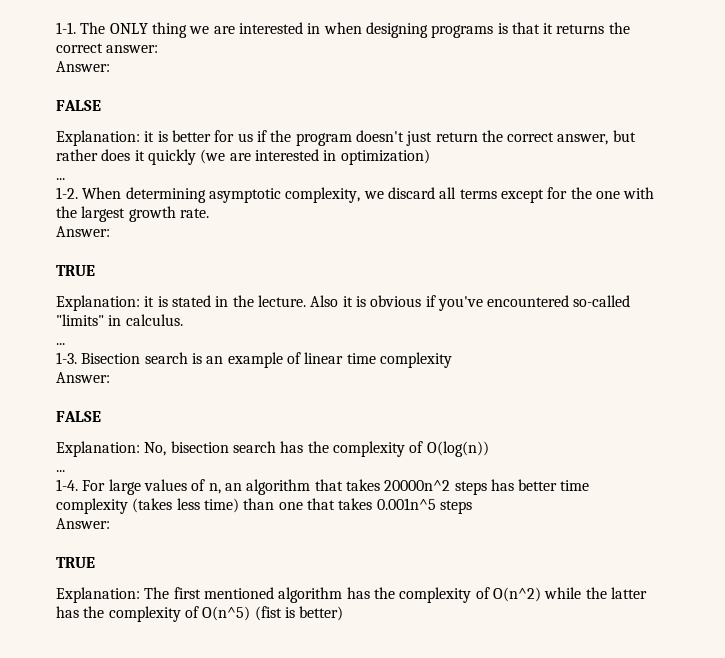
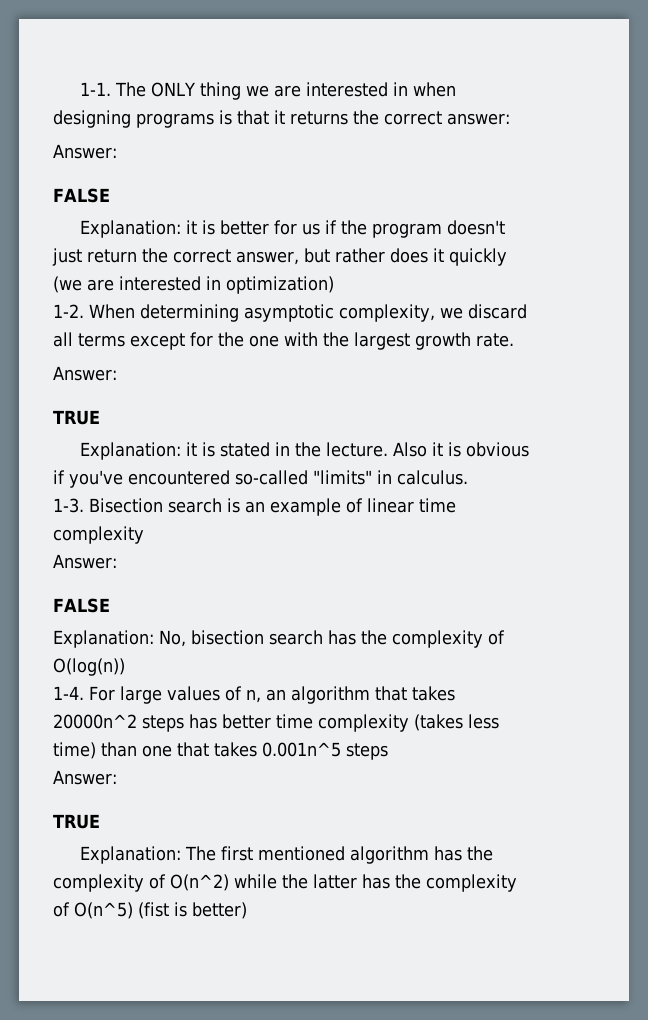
  Explanation: it is better for us if the program doesn't just return the correct answer, but rather does it quickly (we are interested in optimization)
- ...
  Also it is obvious if you've encountered so-called "limits" in calculus.
- ...
  Explanation: No, bisection search has the complexity of O(log(n))
- ...

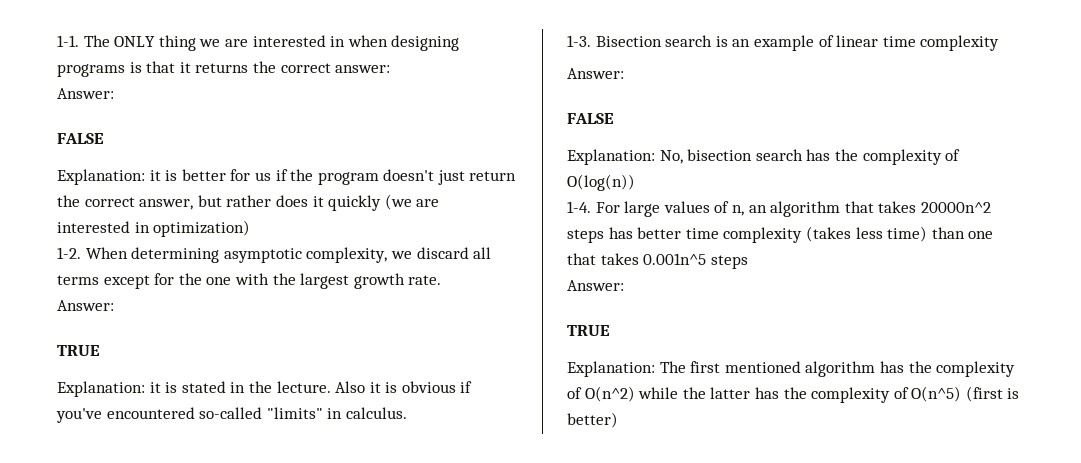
- Explanation: The first mentioned algorithm has the complexity of O(n^2) while the latter has the complexity of O(n^5) (fist is better)
+ Explanation: The first mentioned algorithm has the complexity of O(n^2) while the latter has the complexity of O(n^5) (first is better)

